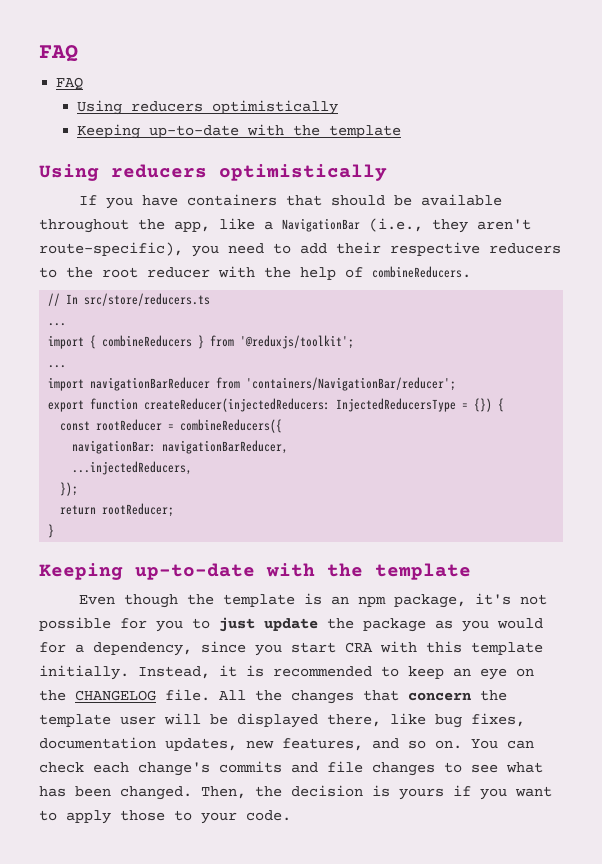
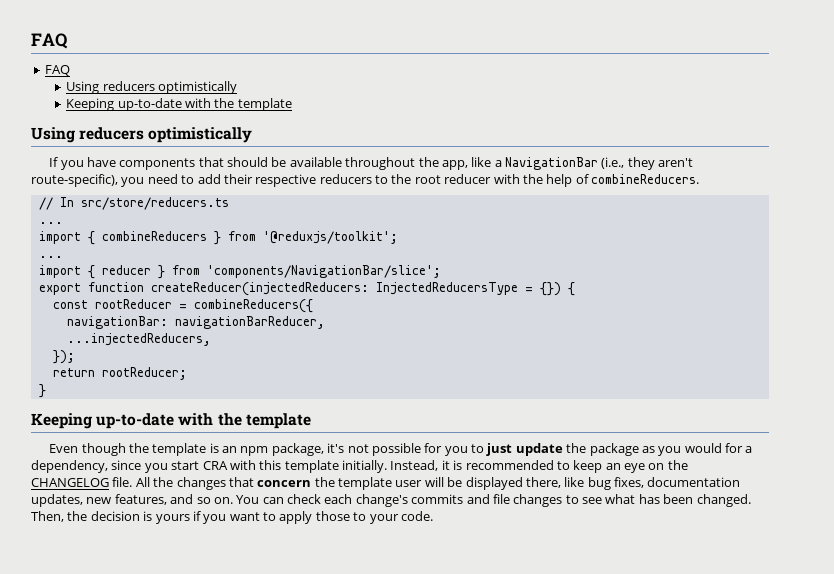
- If you have containers that should be available throughout the app, like a NavigationBar (i.e., they aren't route-specific), you need to add their respective reducers to the root reducer with the help of combineReducers.
+ If you have components that should be available throughout the app, like a NavigationBar (i.e., they aren't route-specific), you need to add their respective reducers to the root reducer with the help of combineReducers.
- import navigationBarReducer from 'containers/NavigationBar/reducer';
+ import { reducer } from 'components/NavigationBar/slice';

